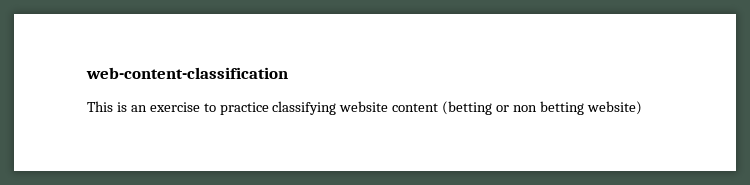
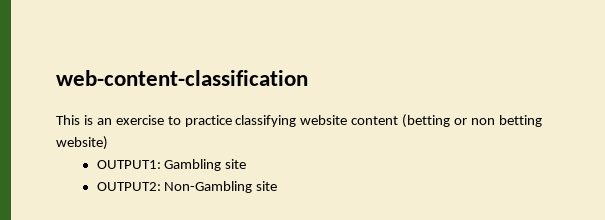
+ OUTPUT1: Gambling site
+ OUTPUT2: Non-Gambling site

